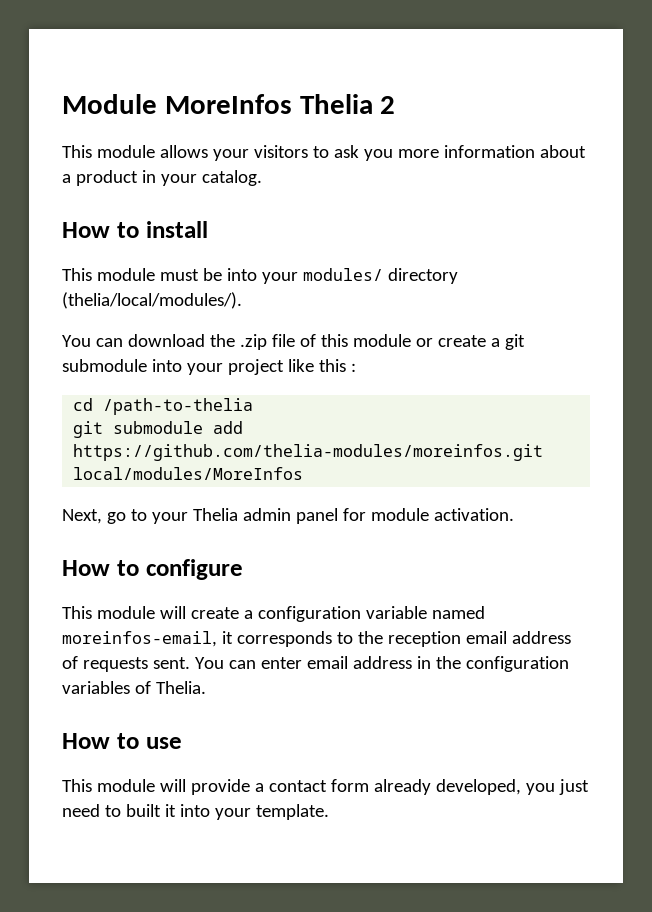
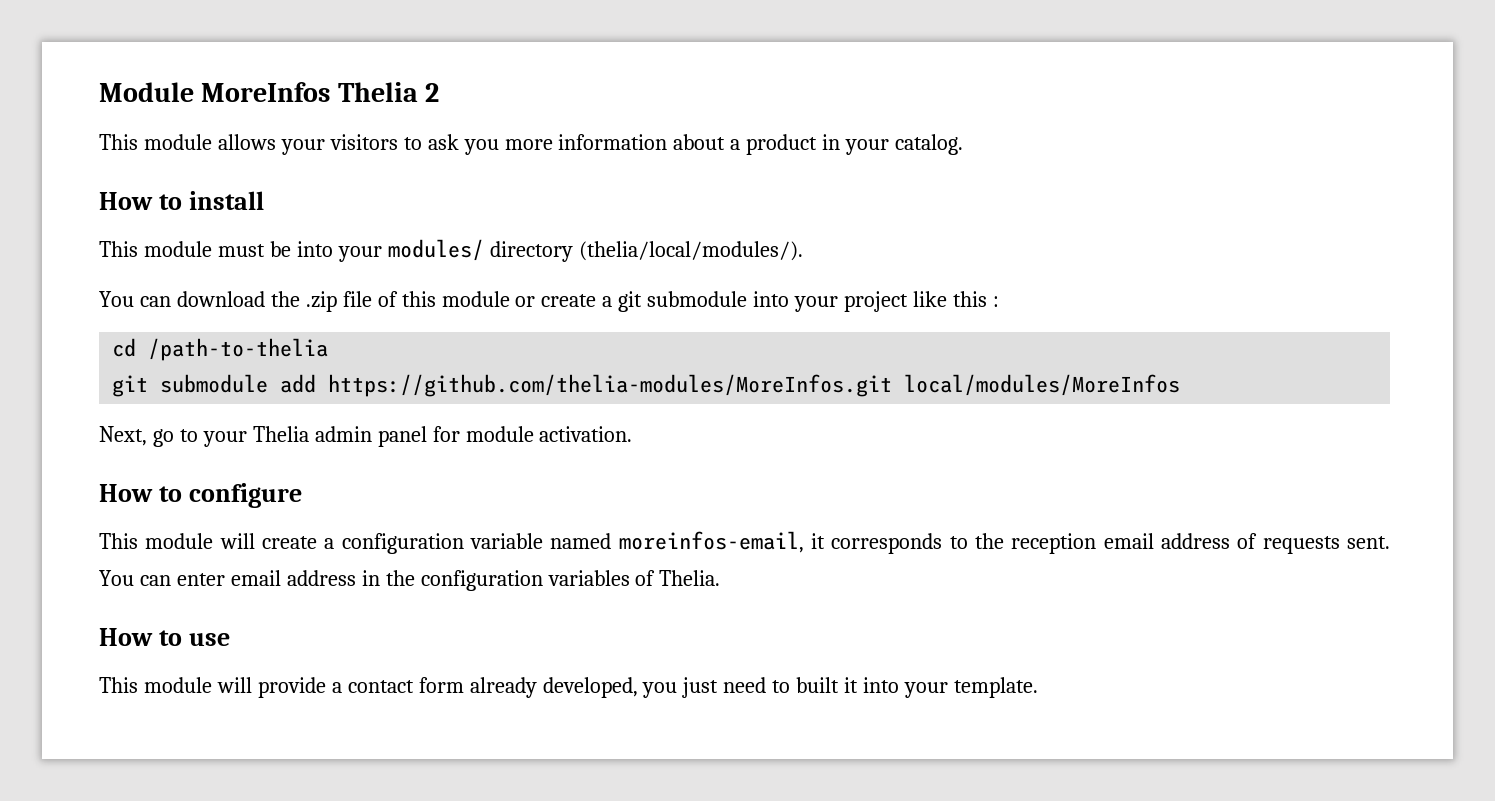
- git submodule add https://github.com/thelia-modules/moreinfos.git local/modules/MoreInfos
+ git submodule add https://github.com/thelia-modules/MoreInfos.git local/modules/MoreInfos

